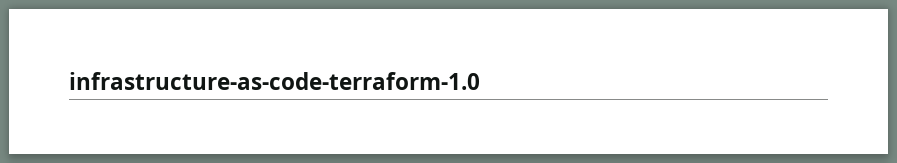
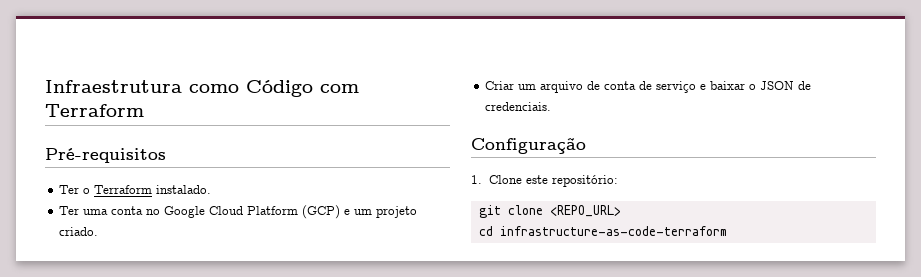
- infrastructure-as-code-terraform-1.0
+ Infraestrutura como Código com Terraform
+ Pré-requisitos
+ Ter o Terraform instalado.
+ Ter uma conta no Google Cloud Platform (GCP) e um projeto criado.
+ Criar um arquivo de conta de serviço e baixar o JSON de credenciais.
+ Configuração
+ 1. Clone este repositório:
+ git clone <REPO_URL>
+ cd infrastructure-as-code-terraform

